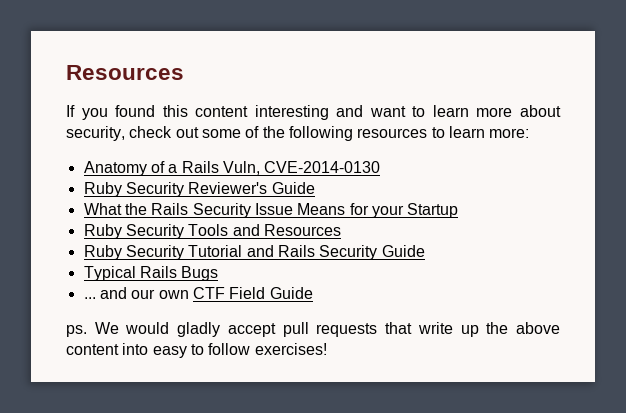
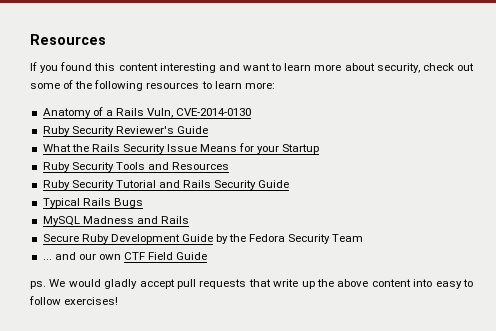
+ MySQL Madness and Rails
+ Secure Ruby Development Guide by the Fedora Security Team

